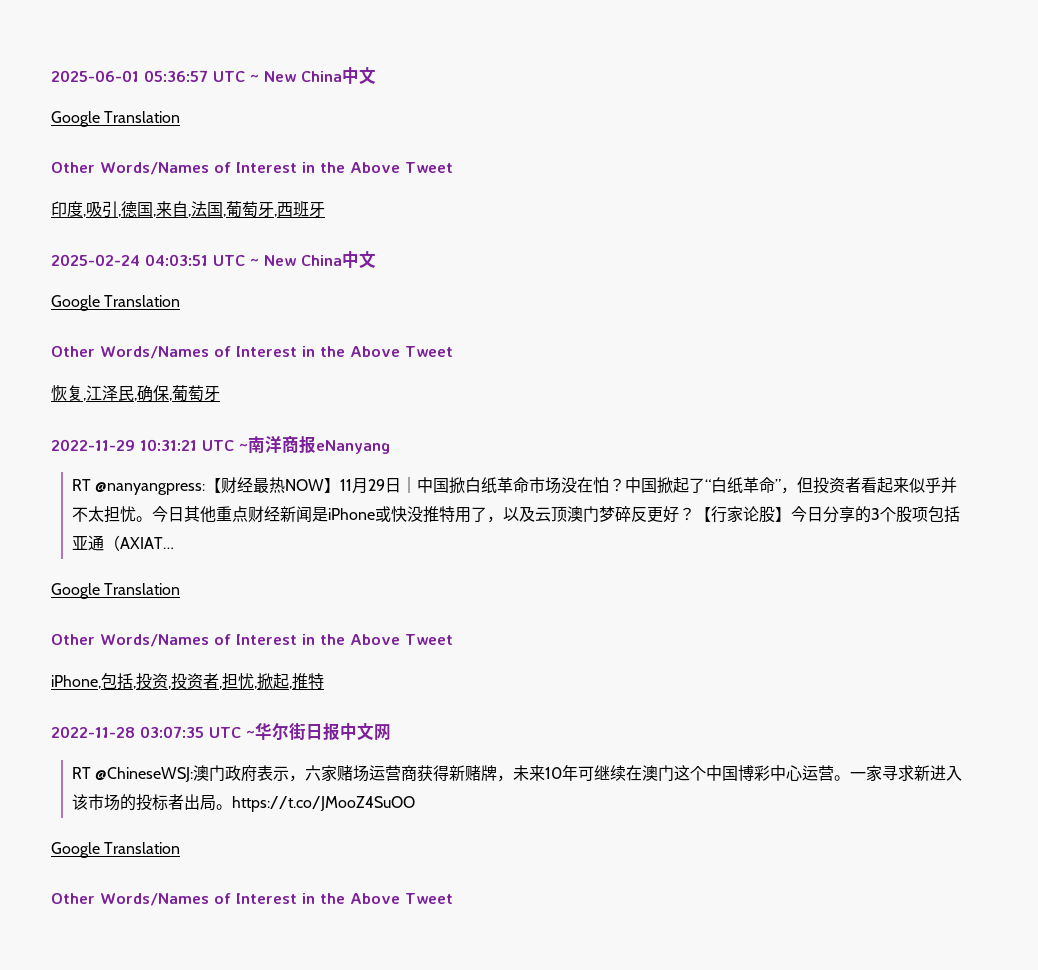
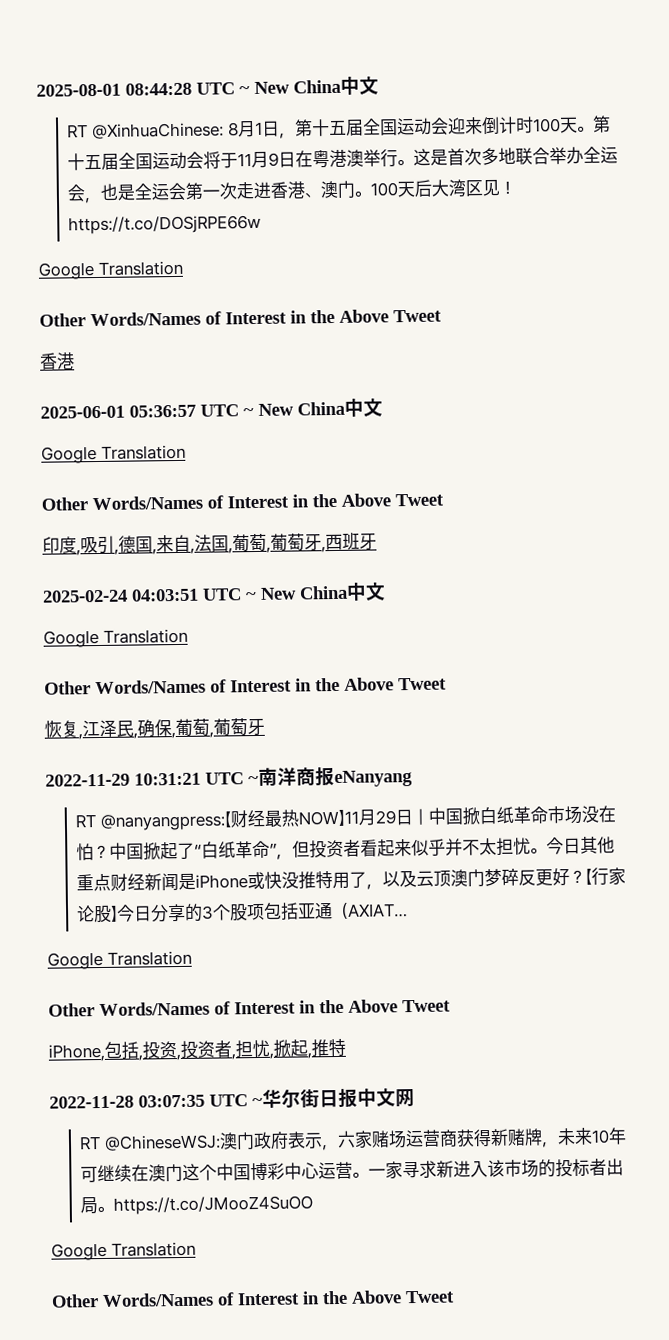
+ 2025-08-01 08:44:28 UTC ~ New China中文
+ RT @XinhuaChinese: 8月1日，第十五届全国运动会迎来倒计时100天。第十五届全国运动会将于11月9日在粤港澳举行。这是首次多地联合举办全运会，也是全运会第一次走进香港、澳门。100天后大湾区见！https://t.co/DOSjRPE66w
+ Google Translation
+ Other Words/Names of Interest in the Above Tweet
+ 香港
- 印度,吸引,德国,来自,法国,葡萄牙,西班牙
+ 印度,吸引,德国,来自,法国,葡萄,葡萄牙,西班牙
- 恢复,江泽民,确保,葡萄牙
+ 恢复,江泽民,确保,葡萄,葡萄牙

